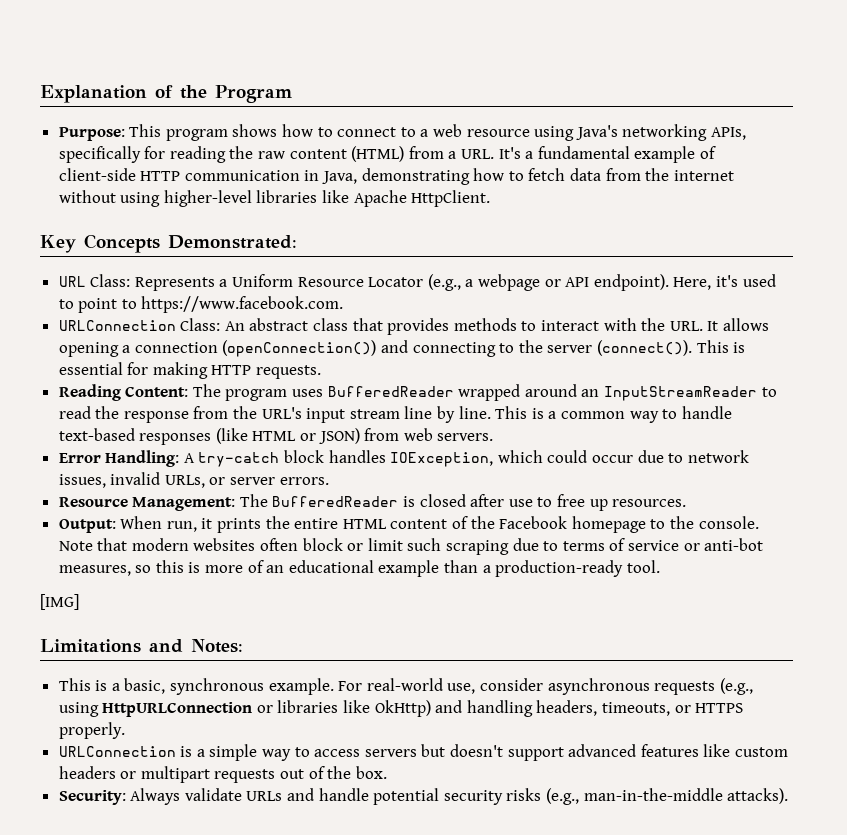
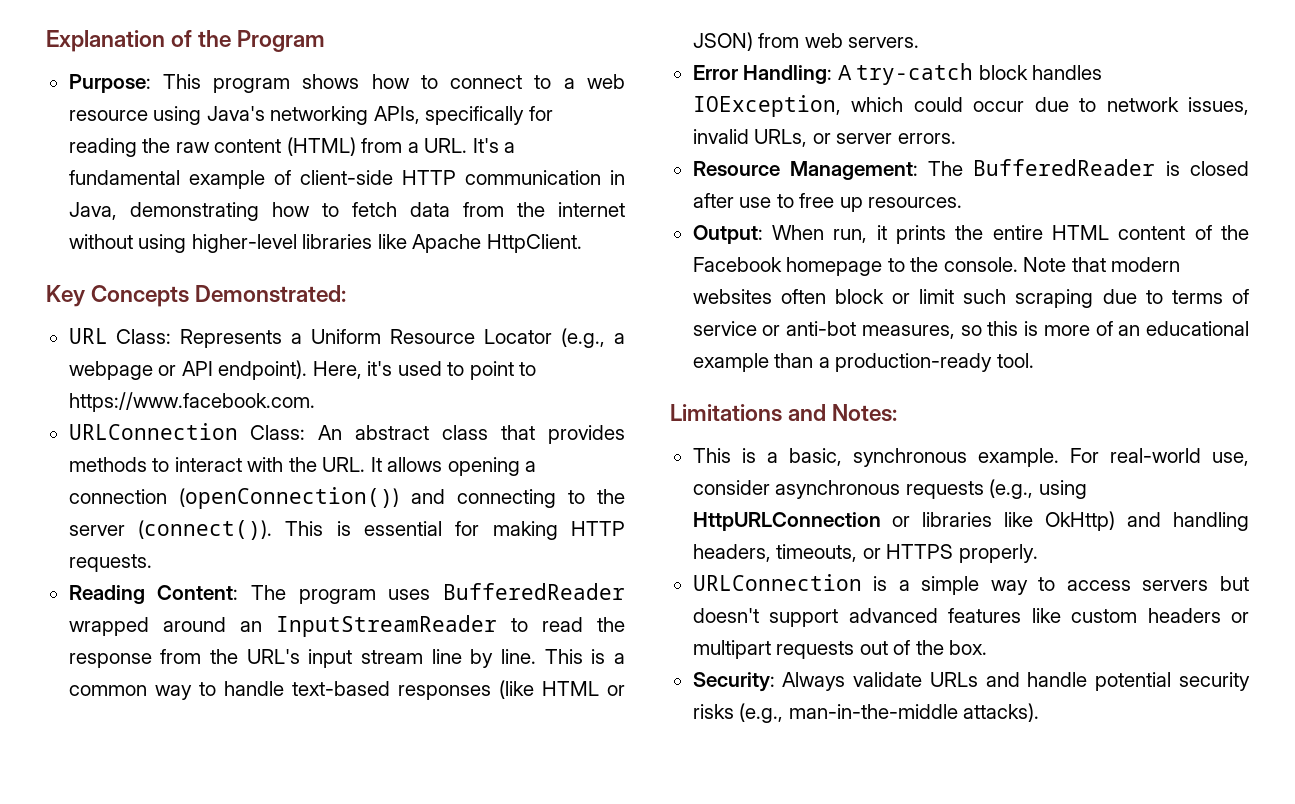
- [IMG]

